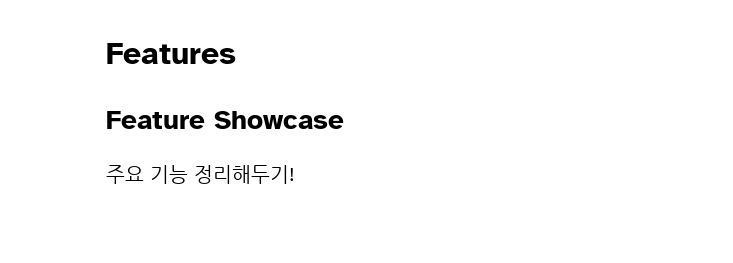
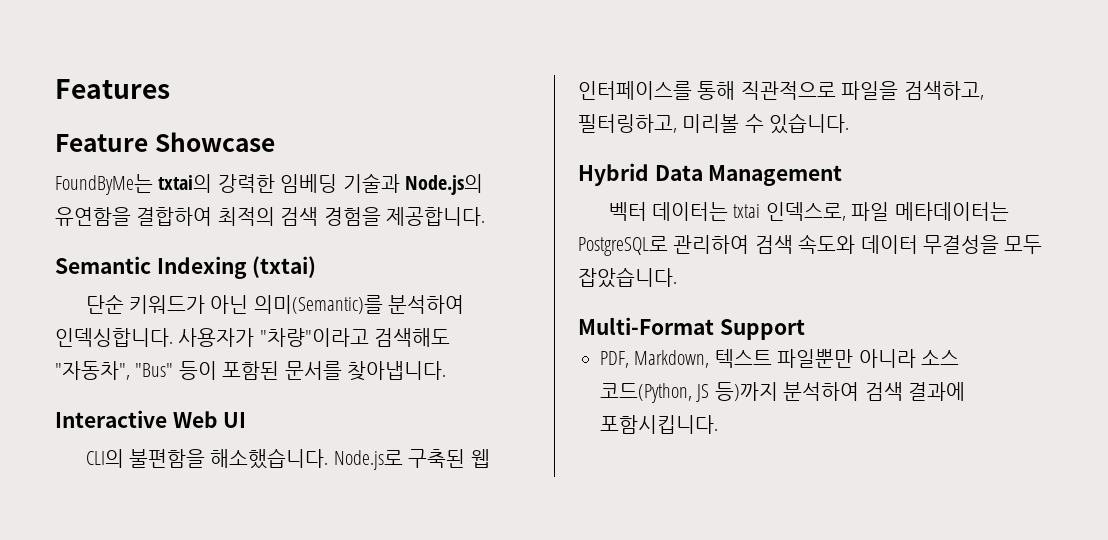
- 주요 기능 정리해두기!
+ FoundByMe는 txtai의 강력한 임베딩 기술과 Node.js의 유연함을 결합하여 최적의 검색 경험을 제공합니다.
+ Semantic Indexing (txtai)
+ 단순 키워드가 아닌 의미(Semantic)를 분석하여 인덱싱합니다. 사용자가 "차량"이라고 검색해도 "자동차", "Bus" 등이 포함된 문서를 찾아냅니다.
+ Interactive Web UI
+ CLI의 불편함을 해소했습니다. Node.js로 구축된 웹 인터페이스를 통해 직관적으로 파일을 검색하고, 필터링하고, 미리볼 수 있습니다.
+ Hybrid Data Management
+ 벡터 데이터는 txtai 인덱스로, 파일 메타데이터는 PostgreSQL로 관리하여 검색 속도와 데이터 무결성을 모두 잡았습니다.
+ Multi-Format Support
+ PDF, Markdown, 텍스트 파일뿐만 아니라 소스 코드(Python, JS 등)까지 분석하여 검색 결과에 포함시킵니다.

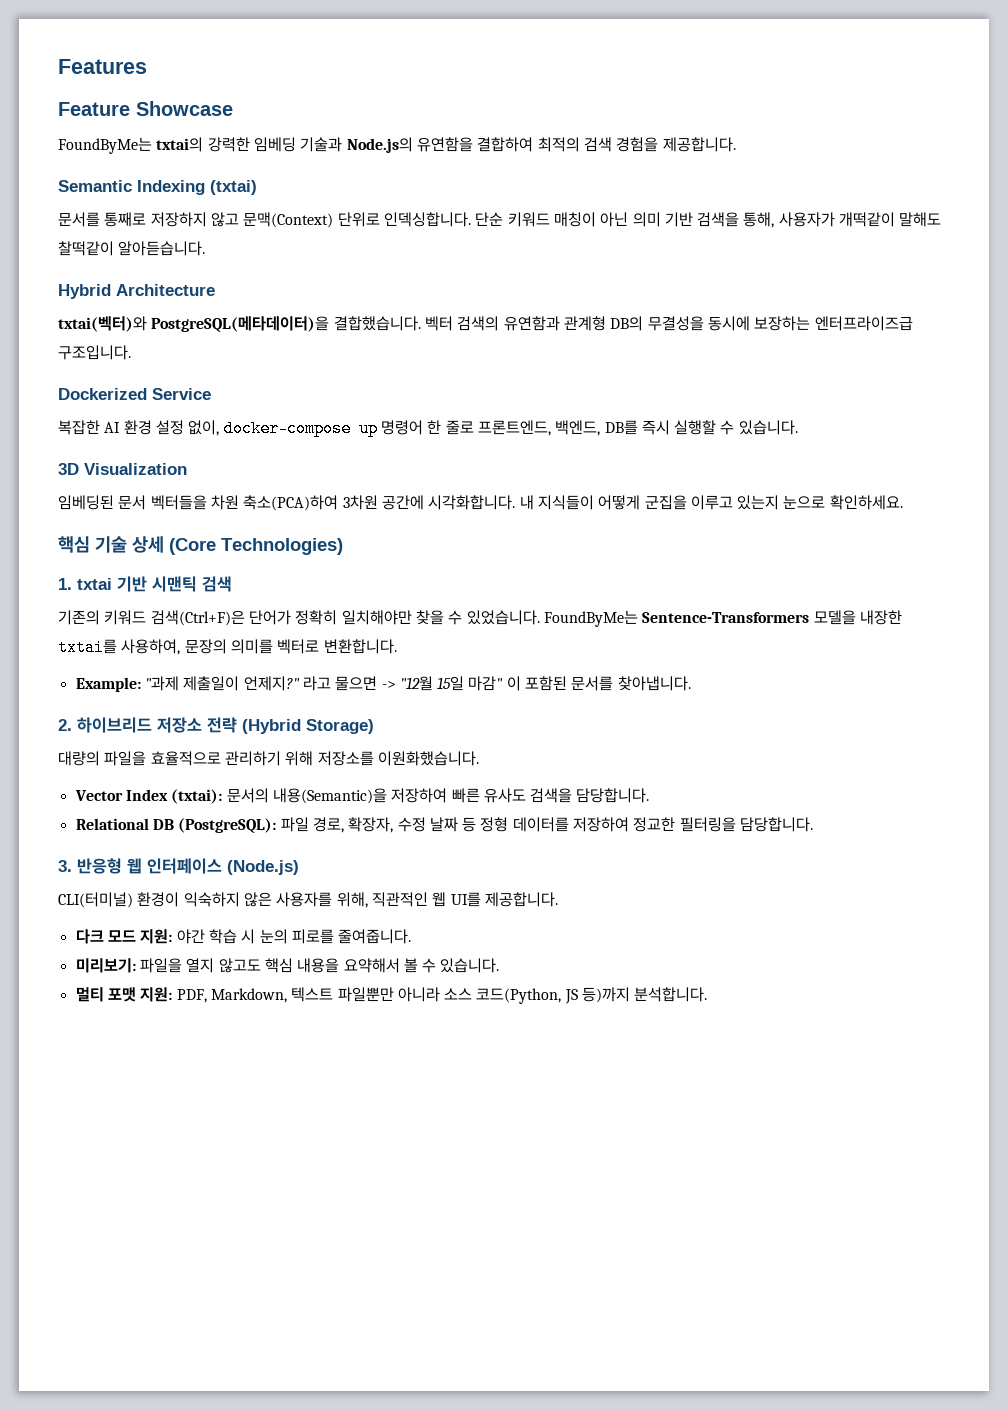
- 단순 키워드가 아닌 의미(Semantic)를 분석하여 인덱싱합니다. 사용자가 "차량"이라고 검색해도 "자동차", "Bus" 등이 포함된 문서를 찾아냅니다.
- Interactive Web UI
- CLI의 불편함을 해소했습니다. Node.js로 구축된 웹 인터페이스를 통해 직관적으로 파일을 검색하고, 필터링하고, 미리볼 수 있습니다.
- Hybrid Data Management
- 벡터 데이터는 txtai 인덱스로, 파일 메타데이터는 PostgreSQL로 관리하여 검색 속도와 데이터 무결성을 모두 잡았습니다.
- Multi-Format Support
- PDF, Markdown, 텍스트 파일뿐만 아니라 소스 코드(Python, JS 등)까지 분석하여 검색 결과에 포함시킵니다.
+ 문서를 통째로 저장하지 않고 문맥(Context) 단위로 인덱싱합니다. 단순 키워드 매칭이 아닌 의미 기반 검색을 통해, 사용자가 개떡같이 말해도 찰떡같이 알아듣습니다.
+ Hybrid Architecture
+ txtai(벡터)와 PostgreSQL(메타데이터)을 결합했습니다. 벡터 검색의 유연함과 관계형 DB의 무결성을 동시에 보장하는 엔터프라이즈급 구조입니다.
+ Dockerized Service
+ 복잡한 AI 환경 설정 없이, docker-compose up 명령어 한 줄로 프론트엔드, 백엔드, DB를 즉시 실행할 수 있습니다.
+ 3D Visualization
+ 임베딩된 문서 벡터들을 차원 축소(PCA)하여 3차원 공간에 시각화합니다. 내 지식들이 어떻게 군집을 이루고 있는지 눈으로 확인하세요.
+ 핵심 기술 상세 (Core Technologies)
+ 1. txtai 기반 시맨틱 검색
+ 기존의 키워드 검색(Ctrl+F)은 단어가 정확히 일치해야만 찾을 수 있었습니다. FoundByMe는 Sentence-Transformers 모델을 내장한 txtai를 사용하여, 문장의 의미를 벡터로 변환합니다.
+ Example: "과제 제출일이 언제지?" 라고 물으면 -> "12월 15일 마감" 이 포함된 문서를 찾아냅니다.
+ 2. 하이브리드 저장소 전략 (Hybrid Storage)
+ 대량의 파일을 효율적으로 관리하기 위해 저장소를 이원화했습니다.
+ Vector Index (txtai): 문서의 내용(Semantic)을 저장하여 빠른 유사도 검색을 담당합니다.
+ Relational DB (PostgreSQL): 파일 경로, 확장자, 수정 날짜 등 정형 데이터를 저장하여 정교한 필터링을 담당합니다.
+ 3. 반응형 웹 인터페이스 (Node.js)
+ CLI(터미널) 환경이 익숙하지 않은 사용자를 위해, 직관적인 웹 UI를 제공합니다.
+ 다크 모드 지원: 야간 학습 시 눈의 피로를 줄여줍니다.
+ 미리보기: 파일을 열지 않고도 핵심 내용을 요약해서 볼 수 있습니다.
+ 멀티 포맷 지원: PDF, Markdown, 텍스트 파일뿐만 아니라 소스 코드(Python, JS 등)까지 분석합니다.

